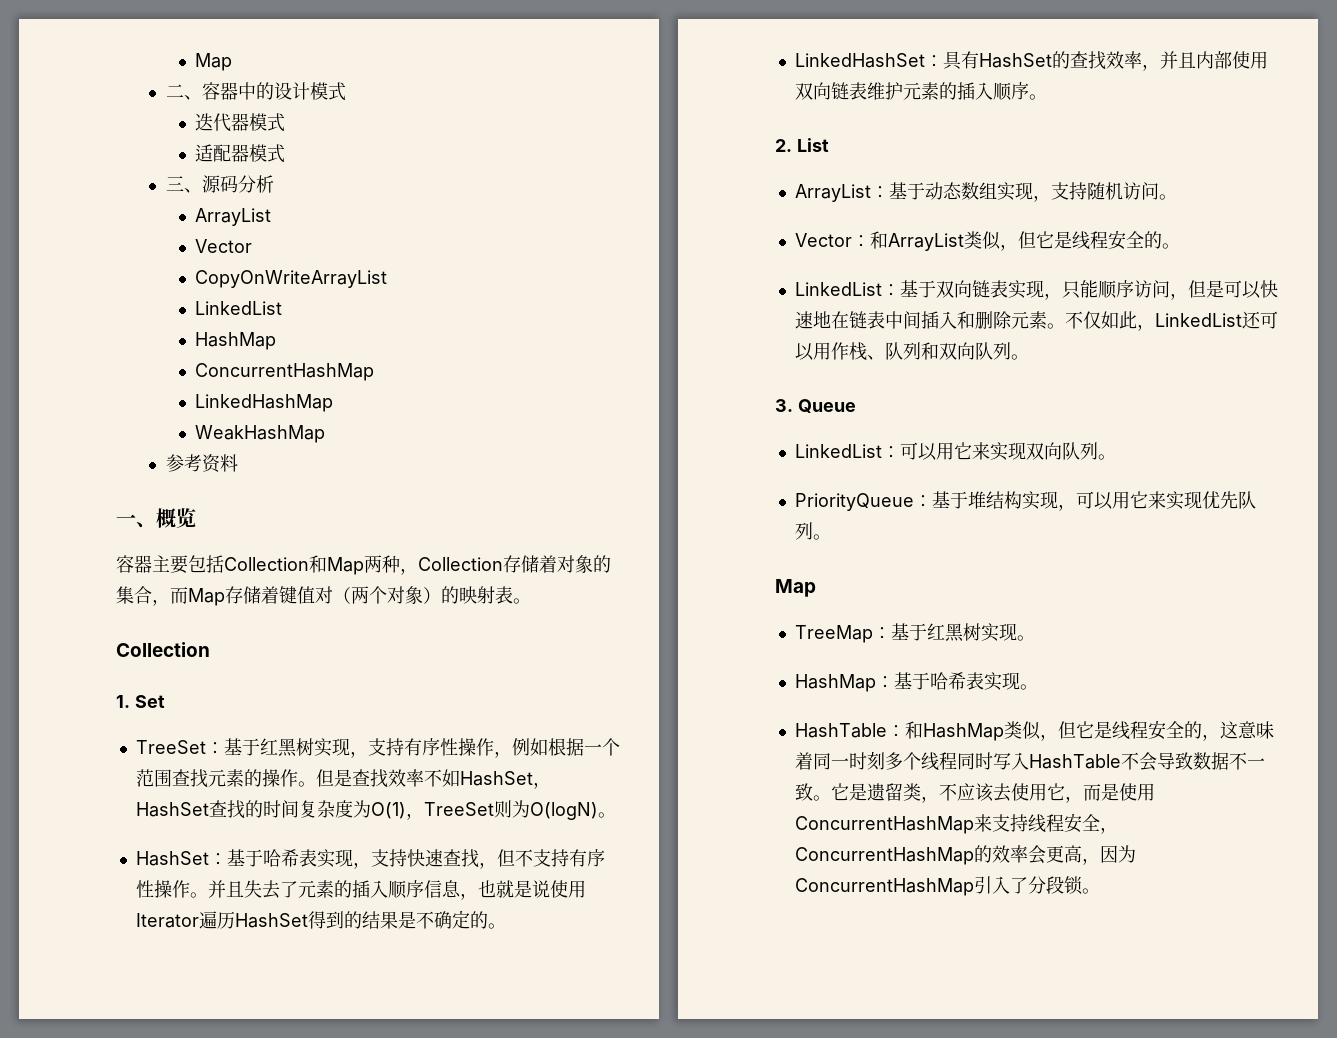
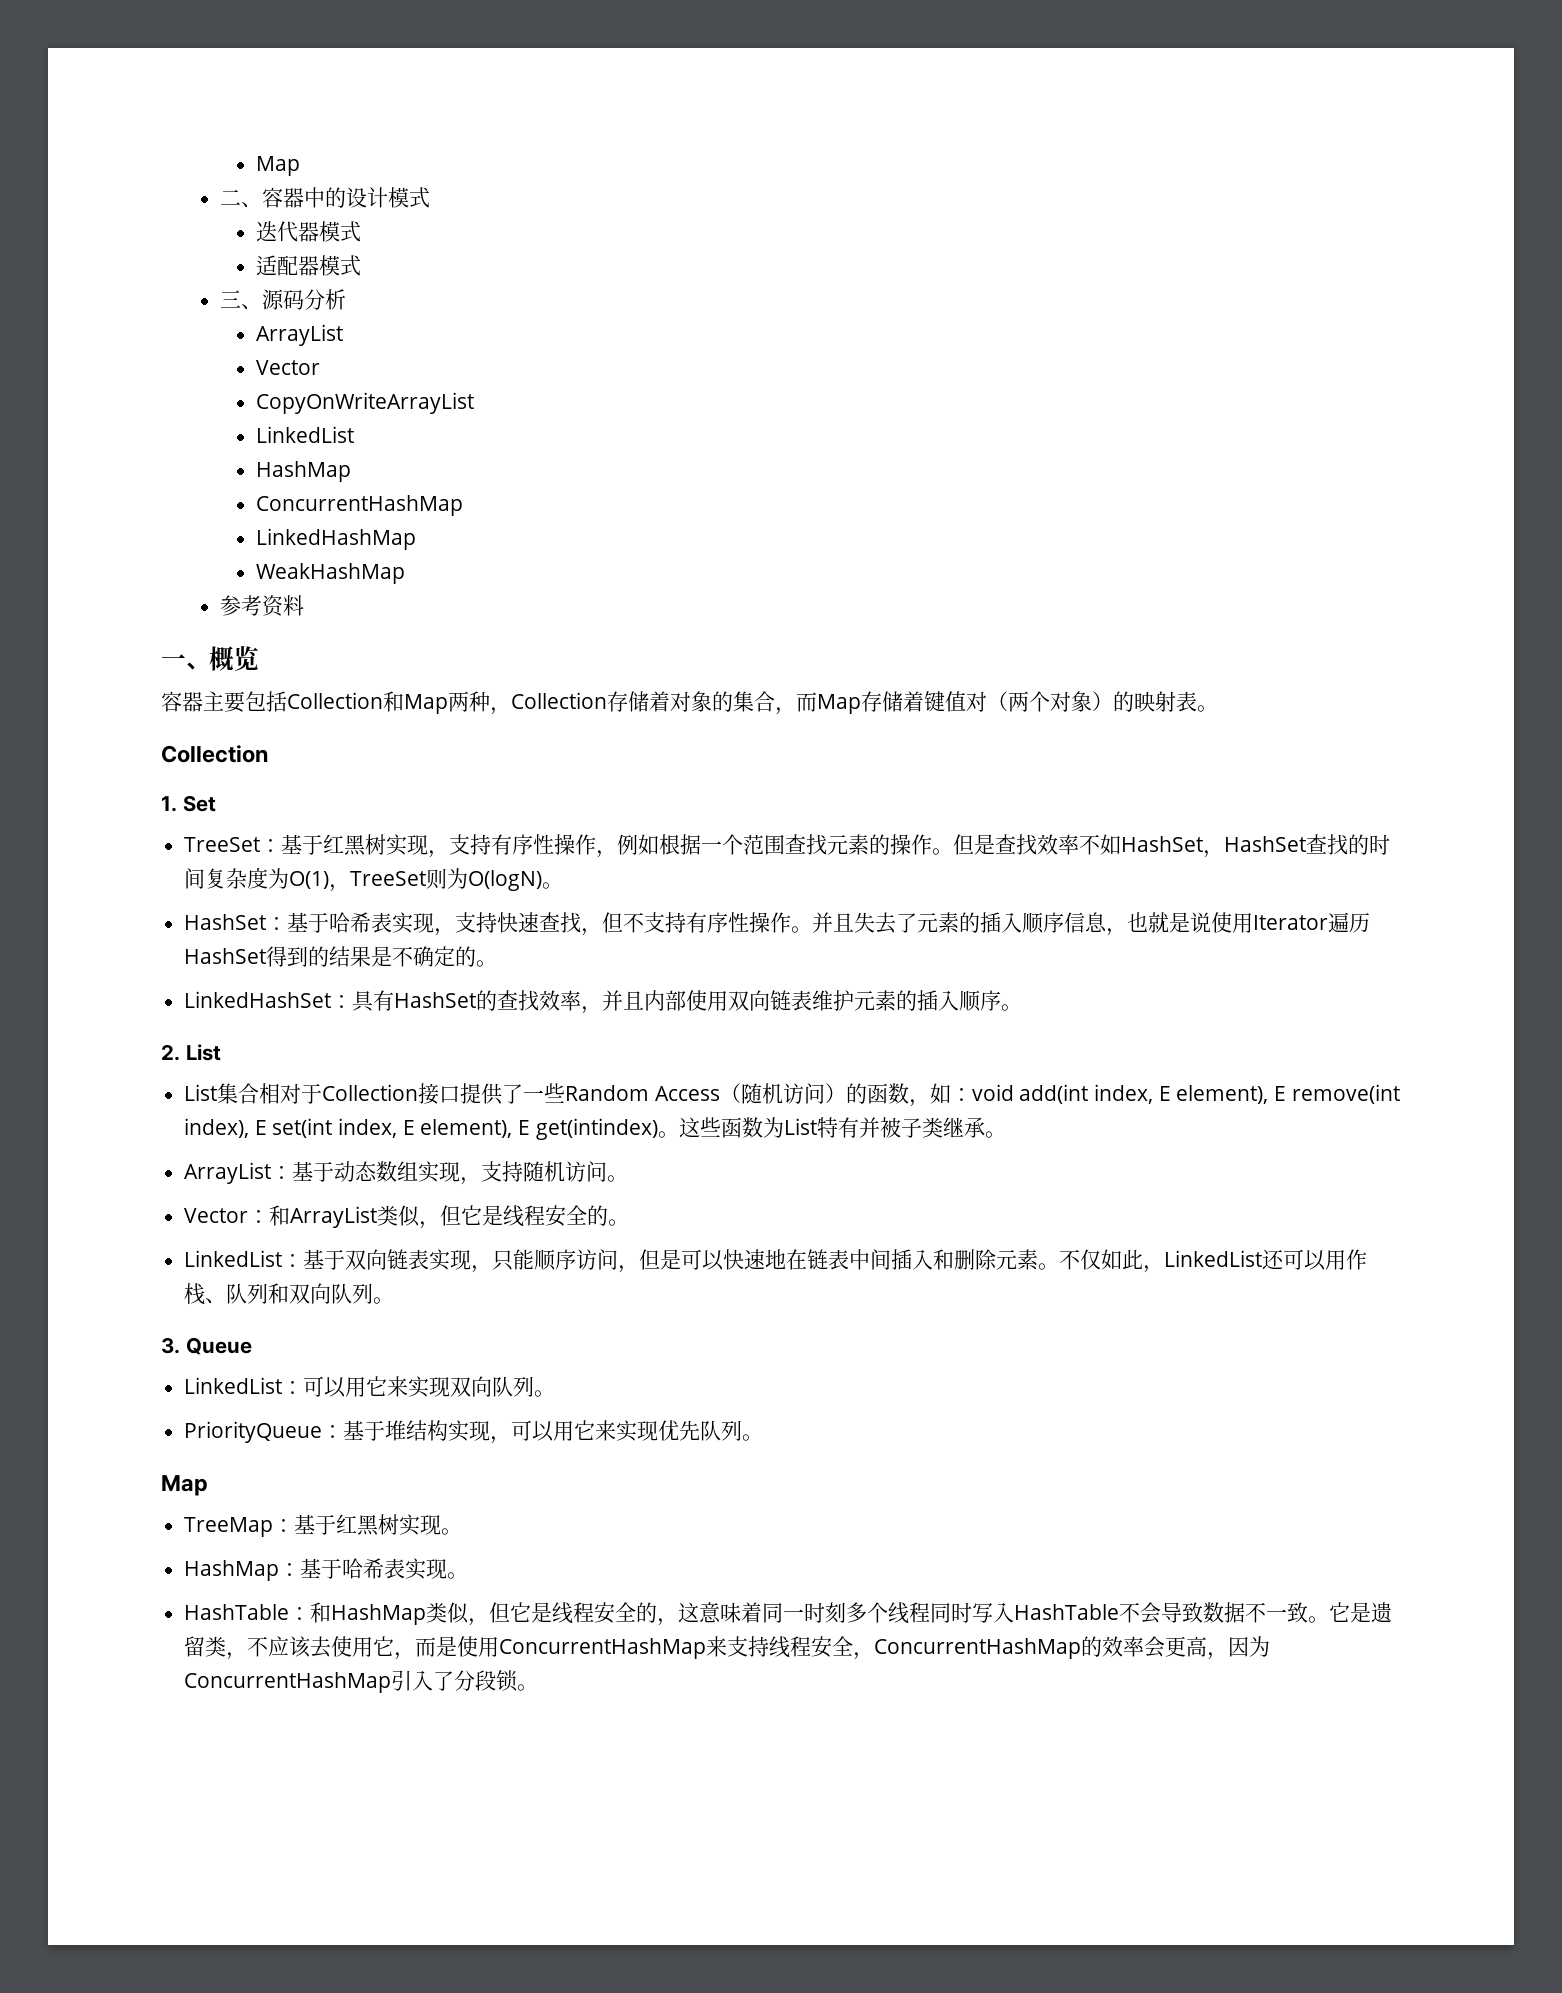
+ List集合相对于Collection接口提供了一些Random Access（随机访问）的函数，如：void add(int index, E element), E remove(int index), E set(int index, E element), E get(intindex)。这些函数为List特有并被子类继承。

